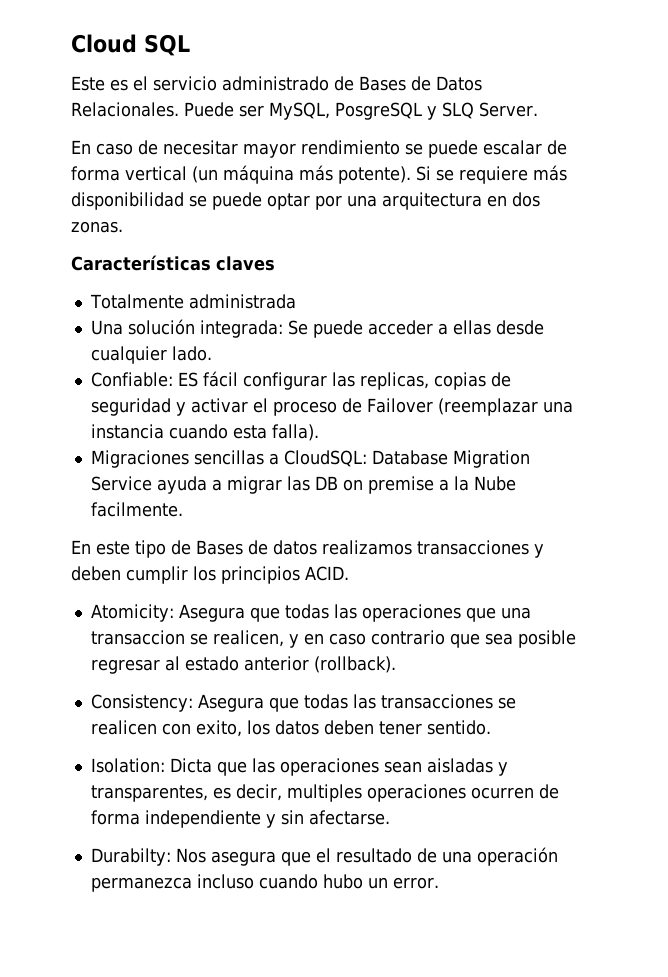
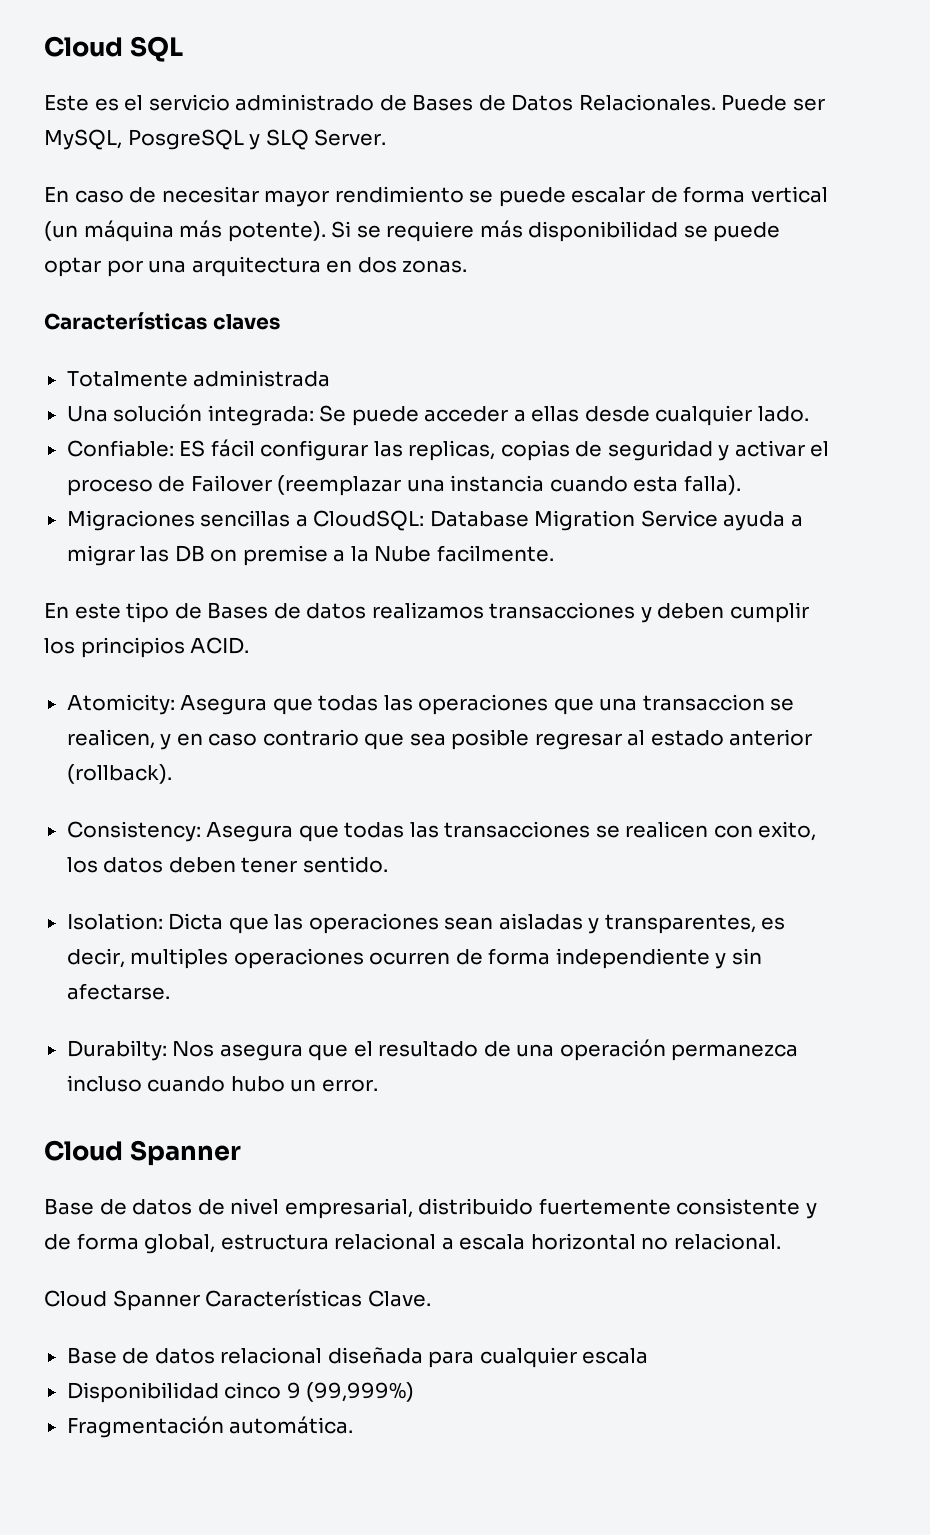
  Durabilty: Nos asegura que el resultado de una operación permanezca incluso cuando hubo un error.
+ Cloud Spanner
+ Base de datos de nivel empresarial, distribuido fuertemente consistente y de forma global, estructura relacional a escala horizontal no relacional.
+ Cloud Spanner Características Clave.
+ Base de datos relacional diseñada para cualquier escala
+ Disponibilidad cinco 9 (99,999%)
+ Fragmentación automática.

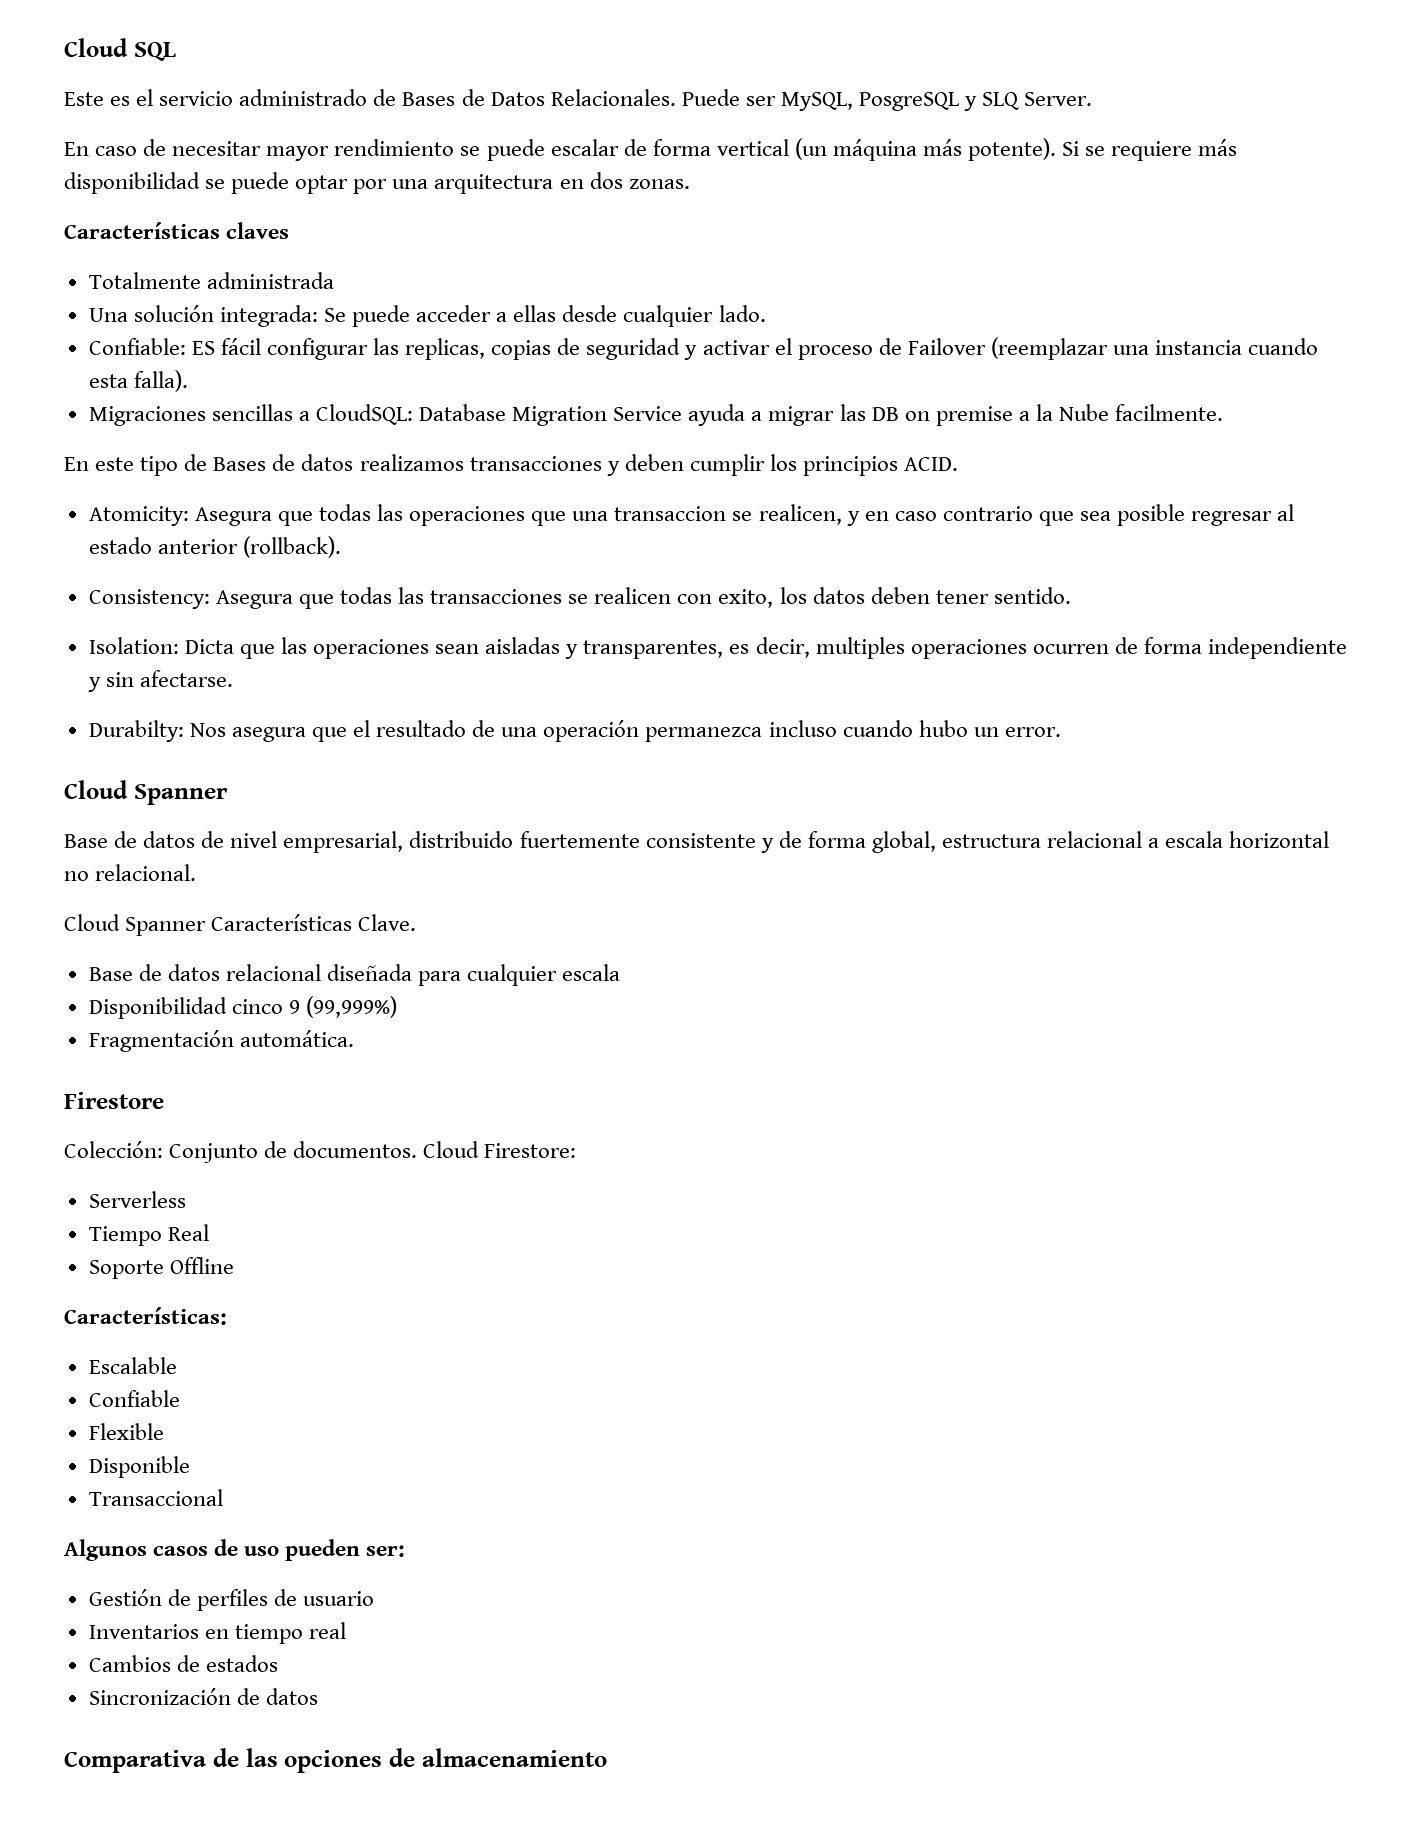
+ Firestore
+ Colección: Conjunto de documentos. Cloud Firestore:
+ Serverless
+ Tiempo Real
+ Soporte Offline
+ Características:
+ Escalable
+ Confiable
+ Flexible
+ Disponible
+ Transaccional
+ Algunos casos de uso pueden ser:
+ Gestión de perfiles de usuario
+ Inventarios en tiempo real
+ Cambios de estados
+ Sincronización de datos
+ Comparativa de las opciones de almacenamiento

